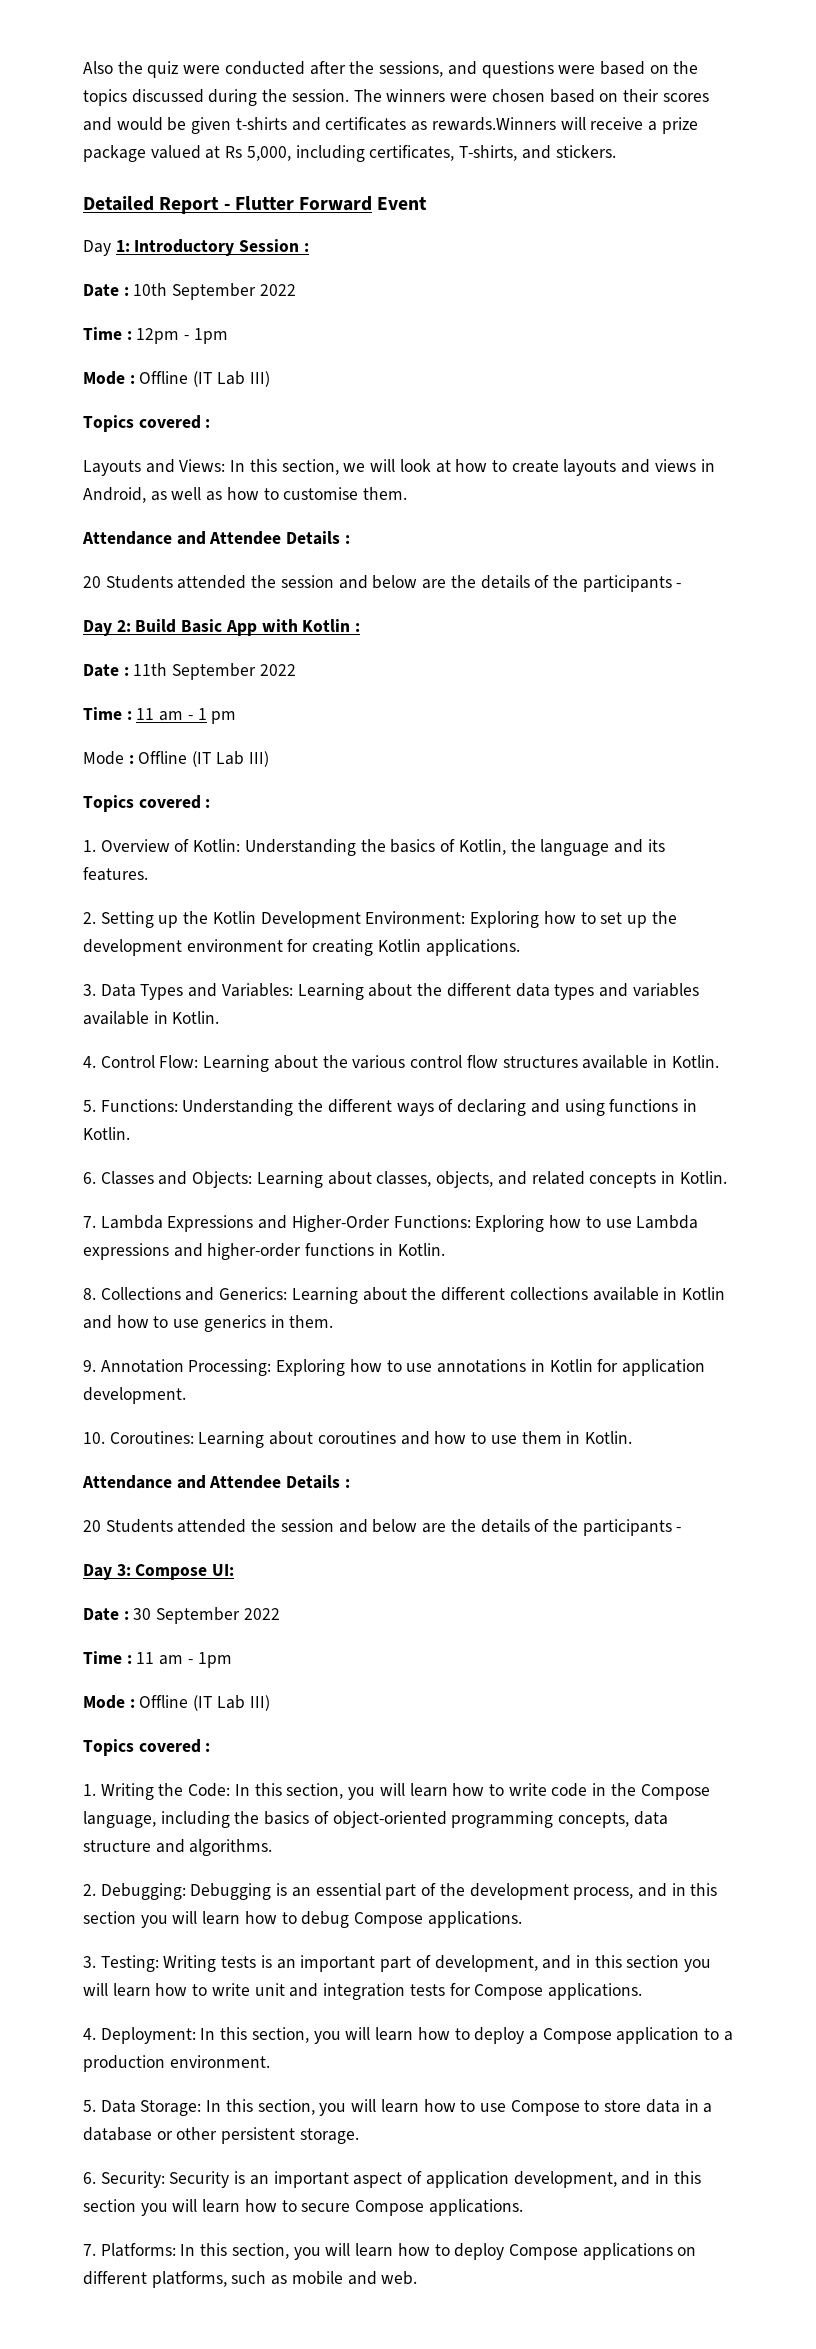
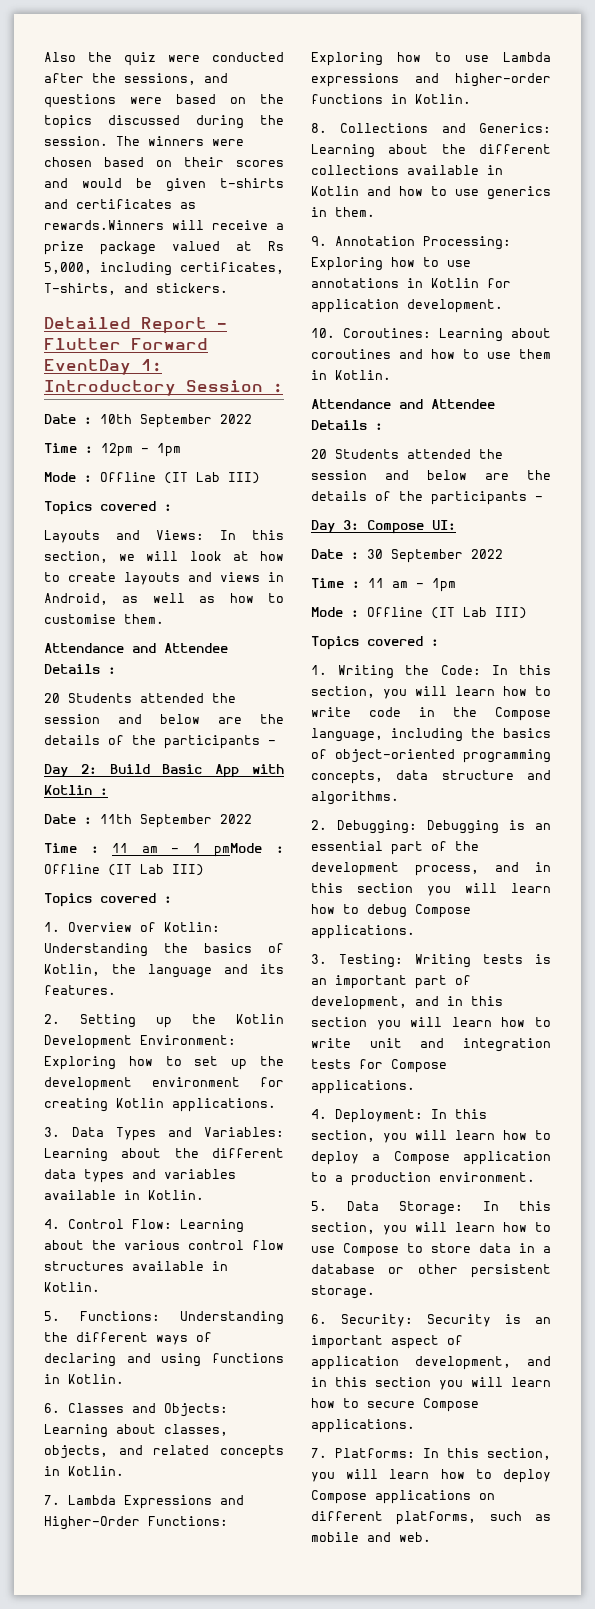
- Detailed Report - Flutter Forward Event
- Day 1: Introductory Session :
+ Detailed Report - Flutter Forward EventDay 1: Introductory Session :
- Time : 11 am - 1 pm
- Mode : Offline (IT Lab III)
+ Time : 11 am - 1 pmMode : Offline (IT Lab III)

